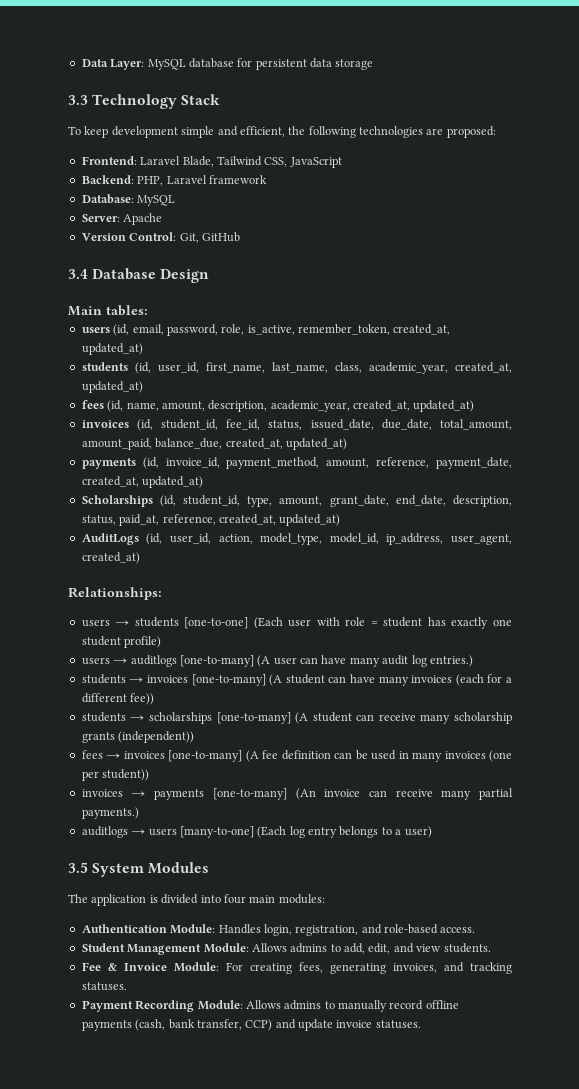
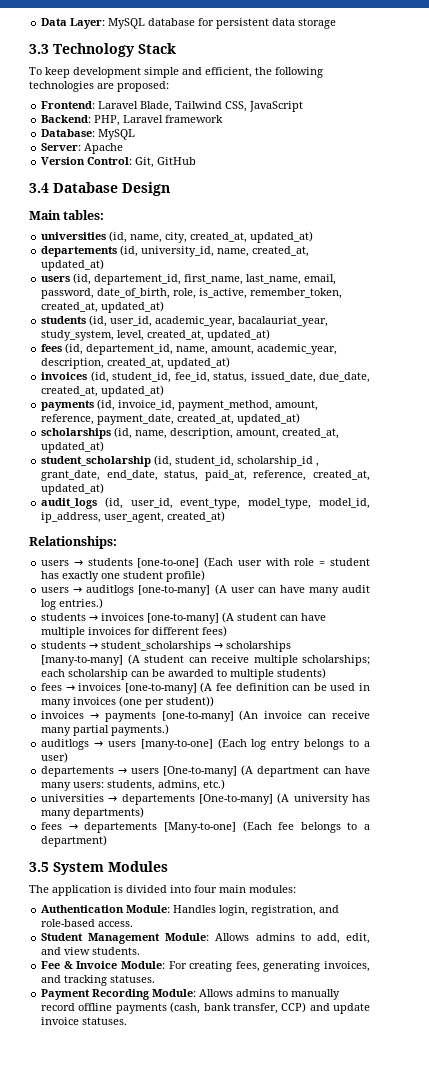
+ universities (id, name, city, created_at, updated_at)
+ departements (id, university_id, name, created_at, updated_at)
- users (id, email, password, role, is_active, remember_token, created_at, updated_at)
+ users (id, departement_id, first_name, last_name, email, password, date_of_birth, role, is_active, remember_token, created_at, updated_at)
- students (id, user_id, first_name, last_name, class, academic_year, created_at, updated_at)
+ students (id, user_id, academic_year, bacalauriat_year, study_system, level, created_at, updated_at)
- fees (id, name, amount, description, academic_year, created_at, updated_at)
+ fees (id, departement_id, name, amount, academic_year, description, created_at, updated_at)
- invoices (id, student_id, fee_id, status, issued_date, due_date, total_amount, amount_paid, balance_due, created_at, updated_at)
+ invoices (id, student_id, fee_id, status, issued_date, due_date, created_at, updated_at)
- Scholarships (id, student_id, type, amount, grant_date, end_date, description, status, paid_at, reference, created_at, updated_at)
+ scholarships (id, name, description, amount, created_at, updated_at)
+ student_scholarship (id, student_id, scholarship_id , grant_date, end_date, status, paid_at, reference, created_at, updated_at)
- AuditLogs (id, user_id, action, model_type, model_id, ip_address, user_agent, created_at)
+ audit_logs (id, user_id, event_type, model_type, model_id, ip_address, user_agent, created_at)
- students → invoices [one‑to‑many] (A student can have many invoices (each for a different fee))
- students → scholarships [one‑to‑many] (A student can receive many scholarship grants (independent))
+ students → invoices [one‑to‑many] (A student can have multiple invoices for different fees)
+ students → student_scholarships → scholarships [many‑to‑many] (A student can receive multiple scholarships; each scholarship can be awarded to multiple students)
+ departements → users [One-to-many] (A department can have many users: students, admins, etc.)
+ universities → departements [One-to-many] (A university has many departments)
+ fees → departements [Many-to-one] (Each fee belongs to a department)

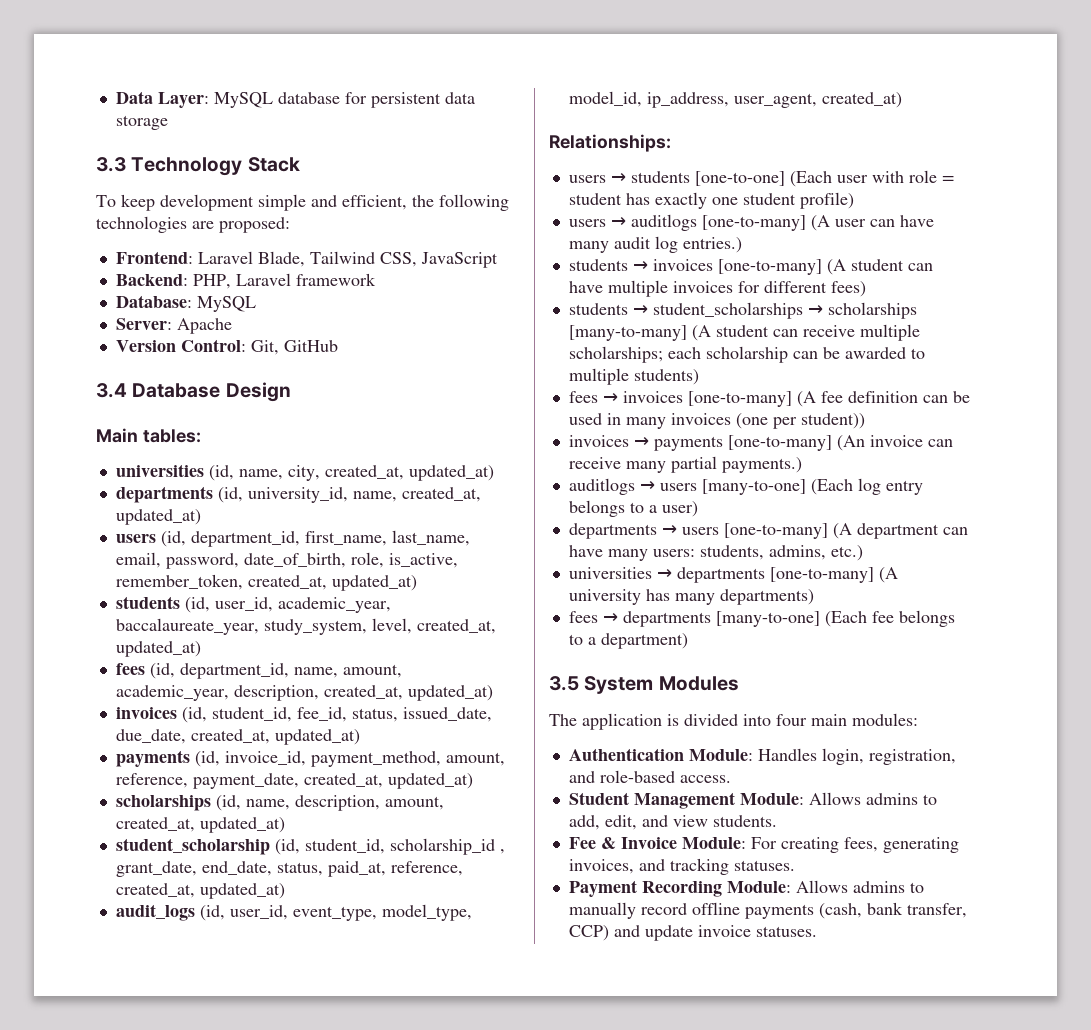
- departements (id, university_id, name, created_at, updated_at)
+ departments (id, university_id, name, created_at, updated_at)
- users (id, departement_id, first_name, last_name, email, password, date_of_birth, role, is_active, remember_token, created_at, updated_at)
+ users (id, department_id, first_name, last_name, email, password, date_of_birth, role, is_active, remember_token, created_at, updated_at)
- students (id, user_id, academic_year, bacalauriat_year, study_system, level, created_at, updated_at)
+ students (id, user_id, academic_year, baccalaureate_year, study_system, level, created_at, updated_at)
- fees (id, departement_id, name, amount, academic_year, description, created_at, updated_at)
+ fees (id, department_id, name, amount, academic_year, description, created_at, updated_at)
- departements → users [One-to-many] (A department can have many users: students, admins, etc.)
+ departments → users [one-to-many] (A department can have many users: students, admins, etc.)
- universities → departements [One-to-many] (A university has many departments)
+ universities → departments [one-to-many] (A university has many departments)
- fees → departements [Many-to-one] (Each fee belongs to a department)
+ fees → departments [many-to-one] (Each fee belongs to a department)

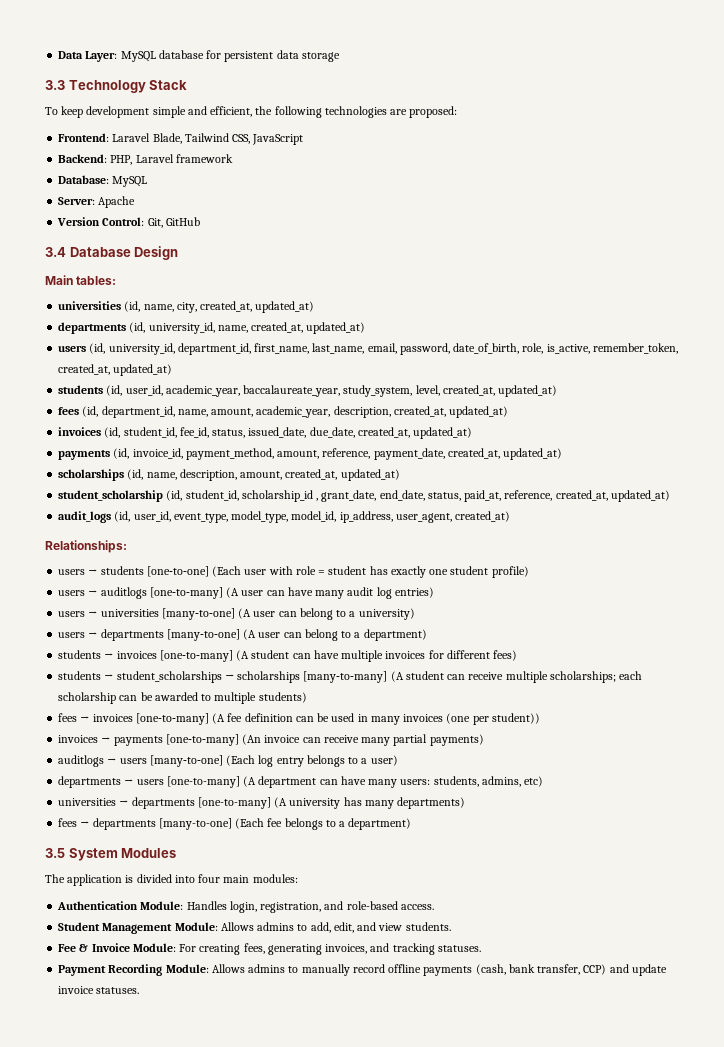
- users (id, department_id, first_name, last_name, email, password, date_of_birth, role, is_active, remember_token, created_at, updated_at)
+ users (id, university_id, department_id, first_name, last_name, email, password, date_of_birth, role, is_active, remember_token, created_at, updated_at)
- users → auditlogs [one‑to‑many] (A user can have many audit log entries.)
+ users → auditlogs [one‑to‑many] (A user can have many audit log entries)
+ users → universities [many‑to‑one] (A user can belong to a university)
+ users → departments [many‑to‑one] (A user can belong to a department)
- invoices → payments [one‑to‑many] (An invoice can receive many partial payments.)
+ invoices → payments [one‑to‑many] (An invoice can receive many partial payments)
- departments → users [one-to-many] (A department can have many users: students, admins, etc.)
+ departments → users [one-to-many] (A department can have many users: students, admins, etc)

